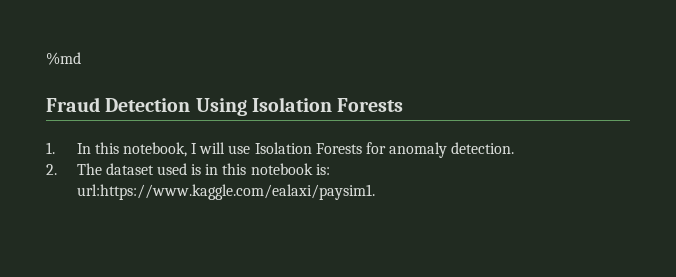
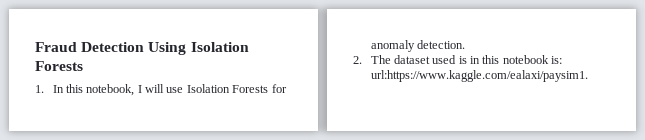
- %md

